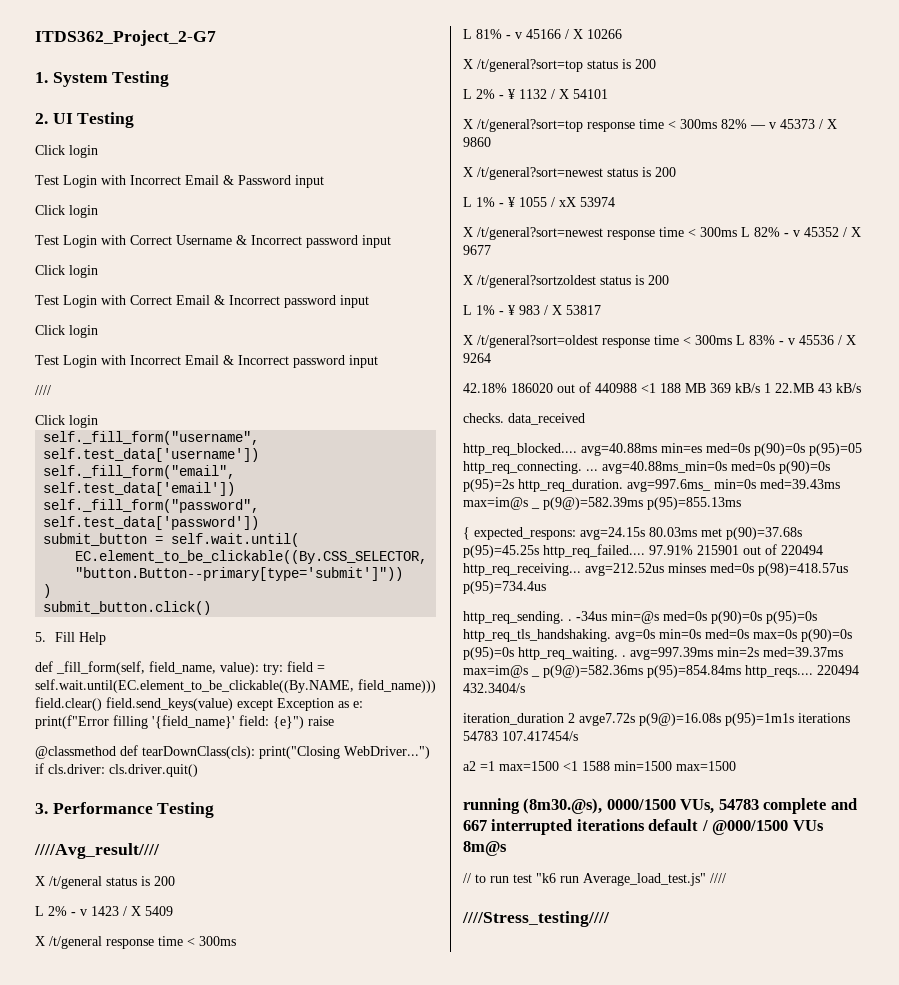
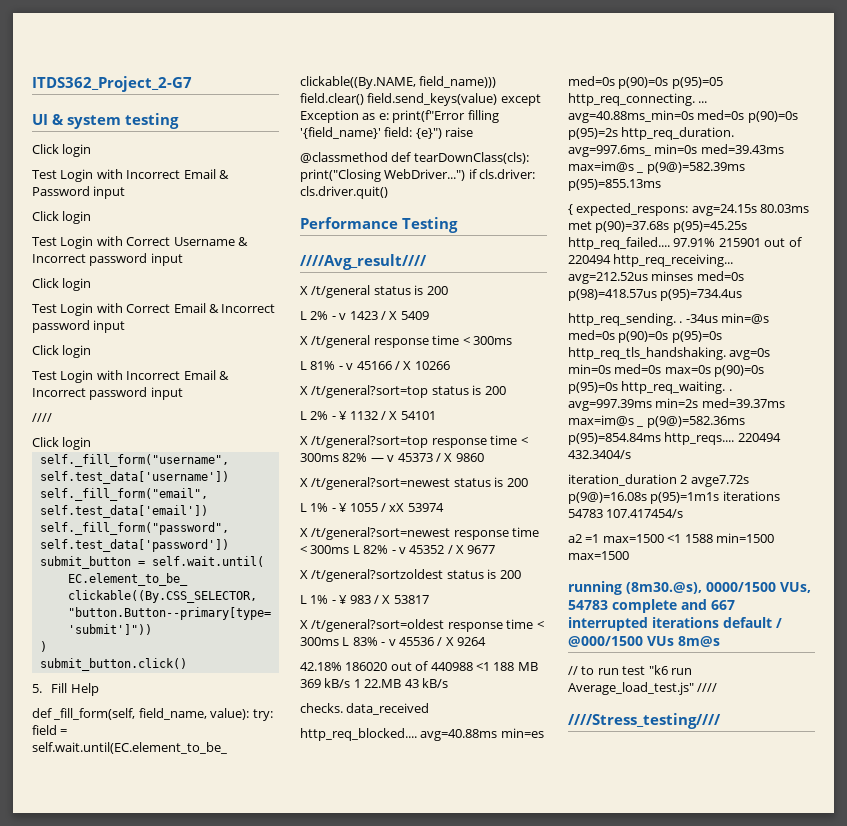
- 1. System Testing
- 2. UI Testing
+ UI & system testing
- 3. Performance Testing
+ Performance Testing

